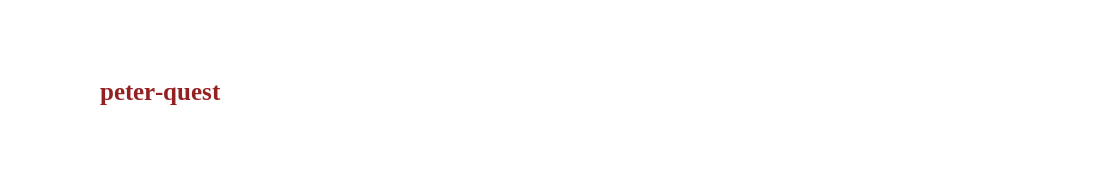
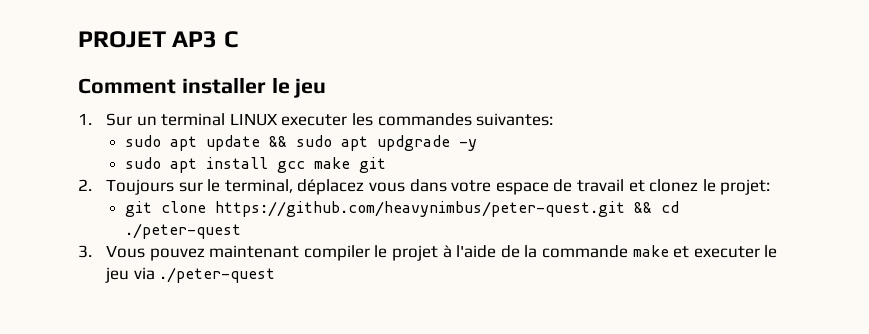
- peter-quest
+ PROJET AP3 C
+ Comment installer le jeu
+ 1. Sur un terminal LINUX executer les commandes suivantes:
+ sudo apt update && sudo apt updgrade -y
+ sudo apt install gcc make git
+ 2. Toujours sur le terminal, déplacez vous dans votre espace de travail et clonez le projet:
+ git clone https://github.com/heavynimbus/peter-quest.git && cd ./peter-quest
+ 3. Vous pouvez maintenant compiler le projet à l'aide de la commande make et executer le jeu via ./peter-quest

